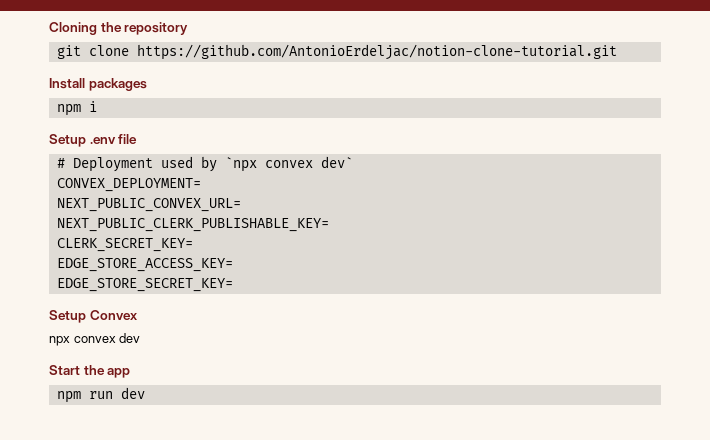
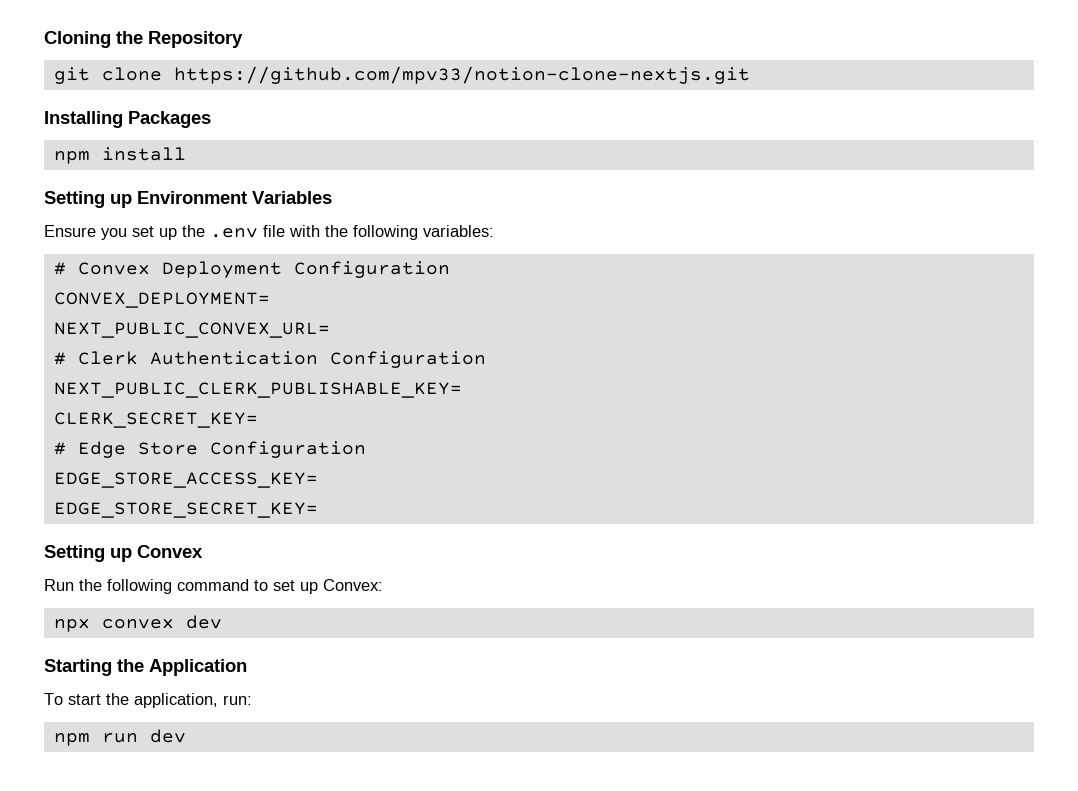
- Cloning the repository
+ Cloning the Repository
- git clone https://github.com/AntonioErdeljac/notion-clone-tutorial.git
- Install packages
- npm i
- Setup .env file
- # Deployment used by `npx convex dev`
+ git clone https://github.com/mpv33/notion-clone-nextjs.git
+ Installing Packages
+ npm install
+ Setting up Environment Variables
+ Ensure you set up the .env file with the following variables:
+ # Convex Deployment Configuration
  CONVEX_DEPLOYMENT=
  NEXT_PUBLIC_CONVEX_URL=
+ # Clerk Authentication Configuration
  NEXT_PUBLIC_CLERK_PUBLISHABLE_KEY=
  CLERK_SECRET_KEY=
+ # Edge Store Configuration
- Setup Convex
+ Setting up Convex
+ Run the following command to set up Convex:
  npx convex dev
- Start the app
+ Starting the Application
+ To start the application, run:

